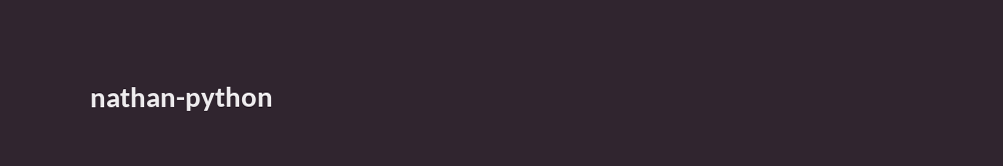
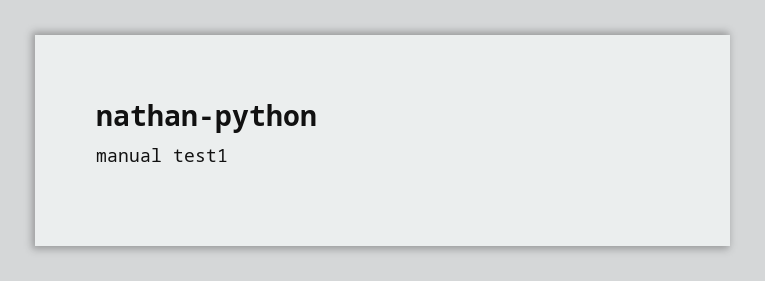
+ manual test1

